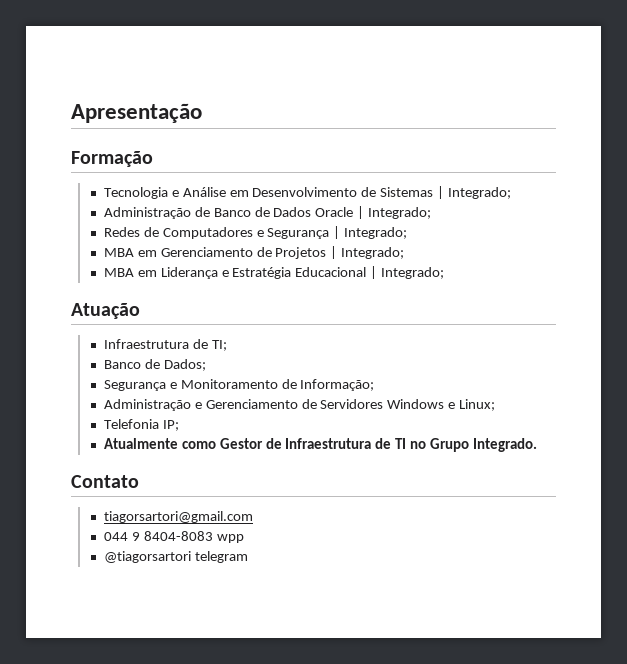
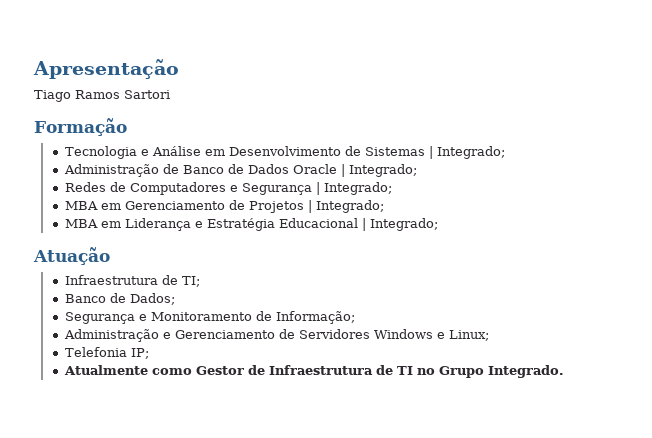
+ Tiago Ramos Sartori
- Contato
- tiagorsartori@gmail.com
- 044 9 8404-8083 wpp
- @tiagorsartori telegram

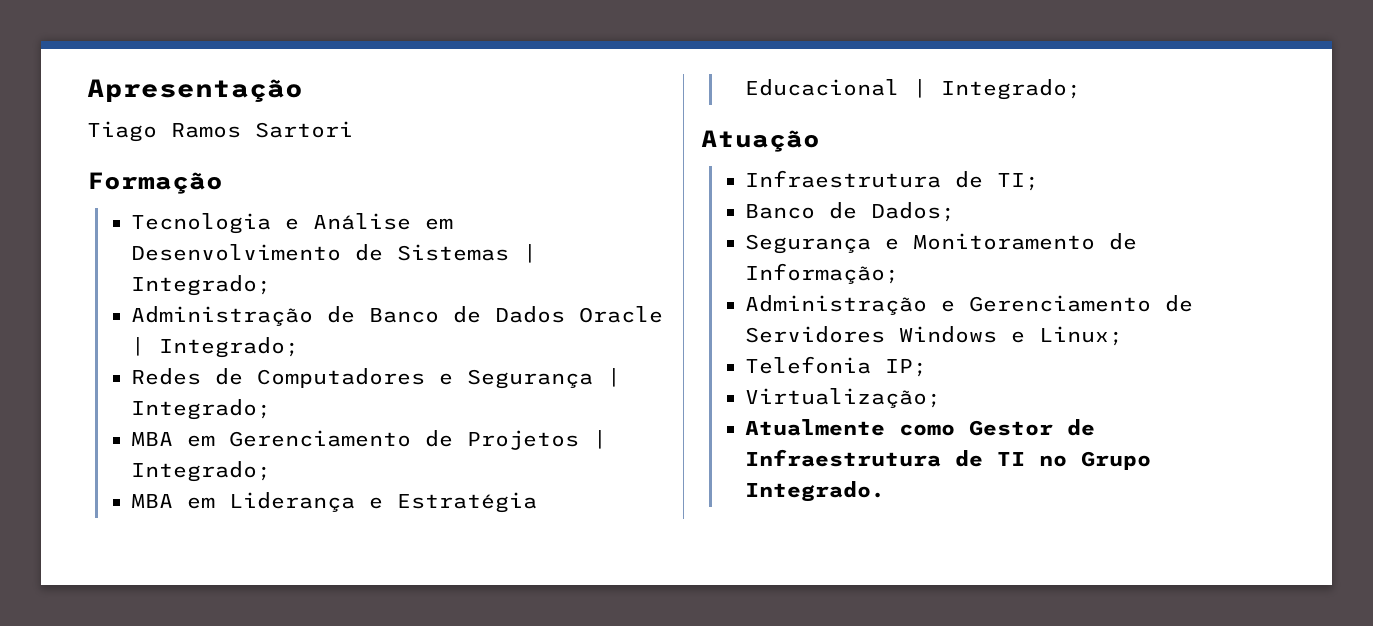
+ Virtualização;

